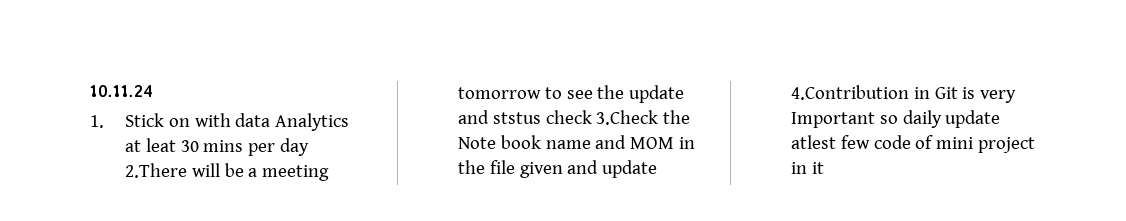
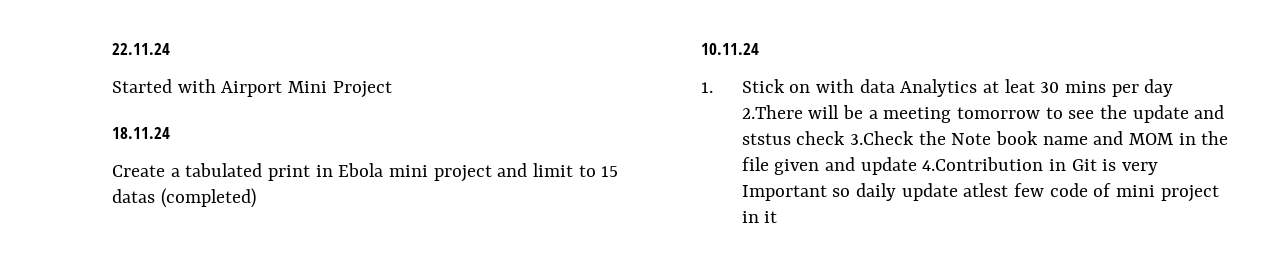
+ 22.11.24
+ Started with Airport Mini Project
+ 18.11.24
+ Create a tabulated print in Ebola mini project and limit to 15 datas (completed)

